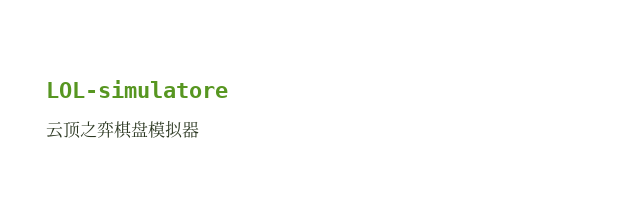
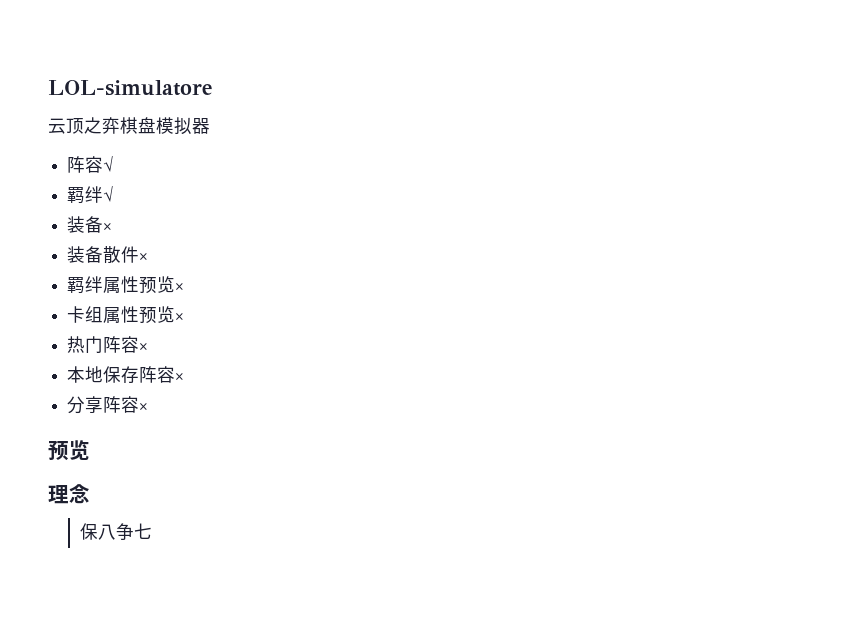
+ 阵容√
+ 羁绊√
+ 装备×
+ 装备散件×
+ 羁绊属性预览×
+ 卡组属性预览×
+ 热门阵容×
+ 本地保存阵容×
+ 分享阵容×
+ 预览
+ 理念
+ 保八争七

